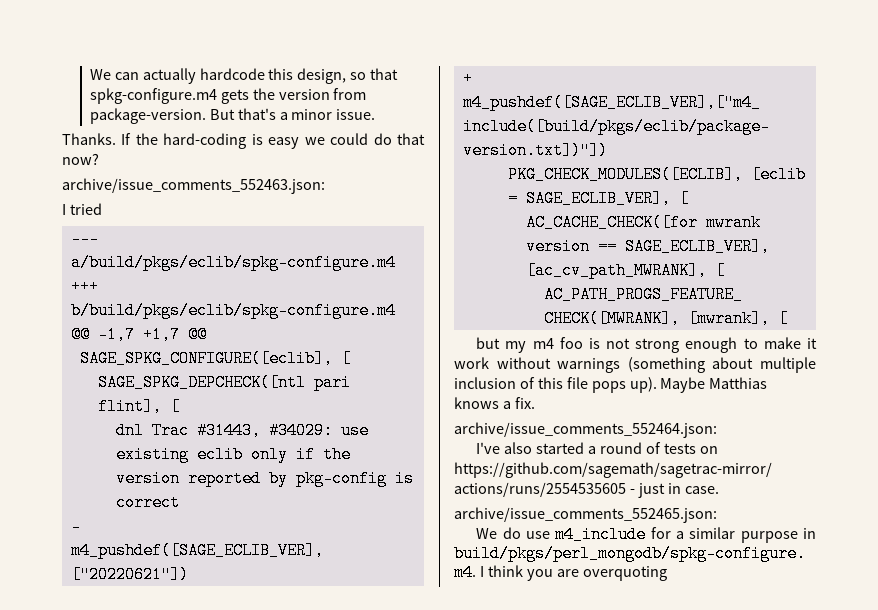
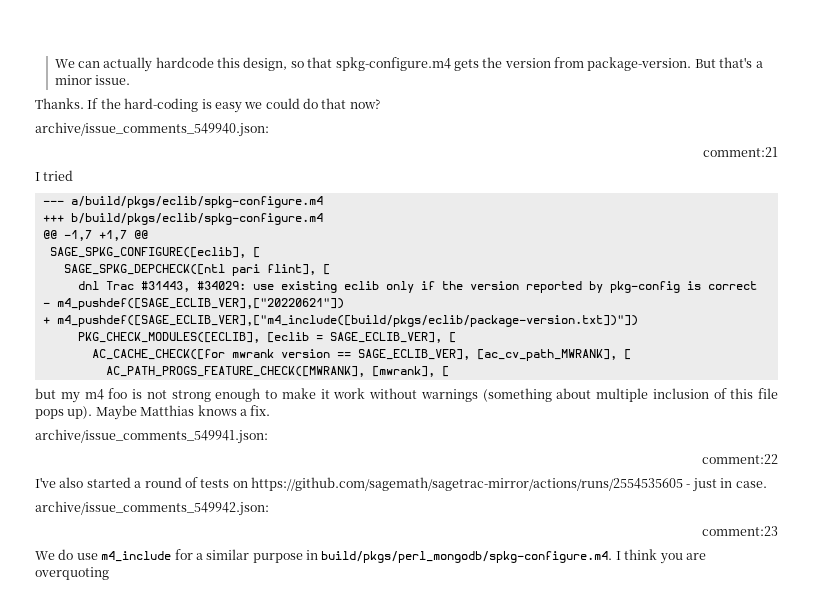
- archive/issue_comments_552463.json:
+ archive/issue_comments_549940.json:
+ comment:21
- archive/issue_comments_552464.json:
+ archive/issue_comments_549941.json:
+ comment:22
- archive/issue_comments_552465.json:
+ archive/issue_comments_549942.json:
+ comment:23

